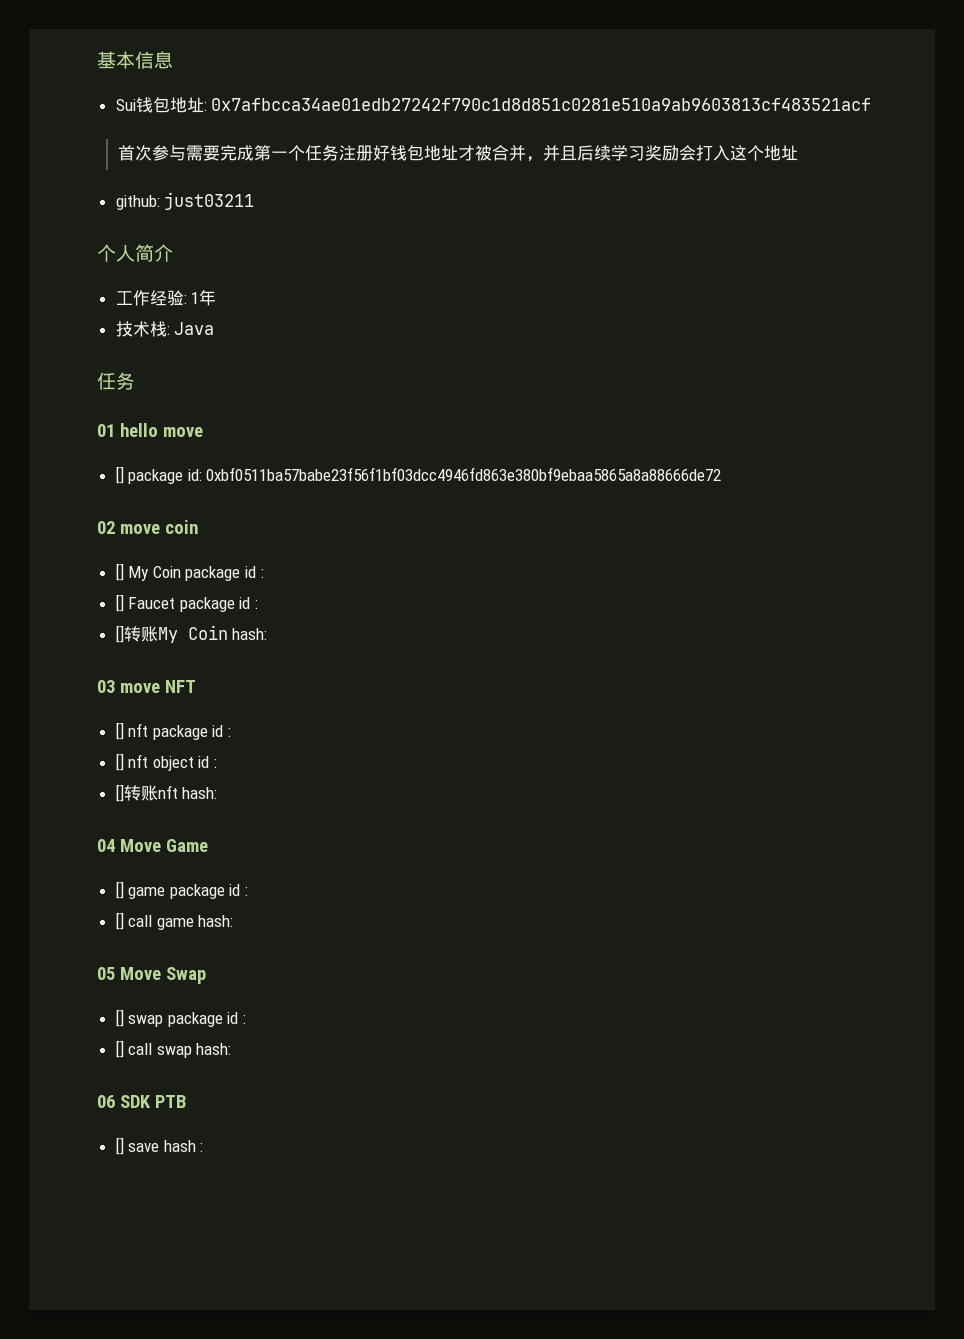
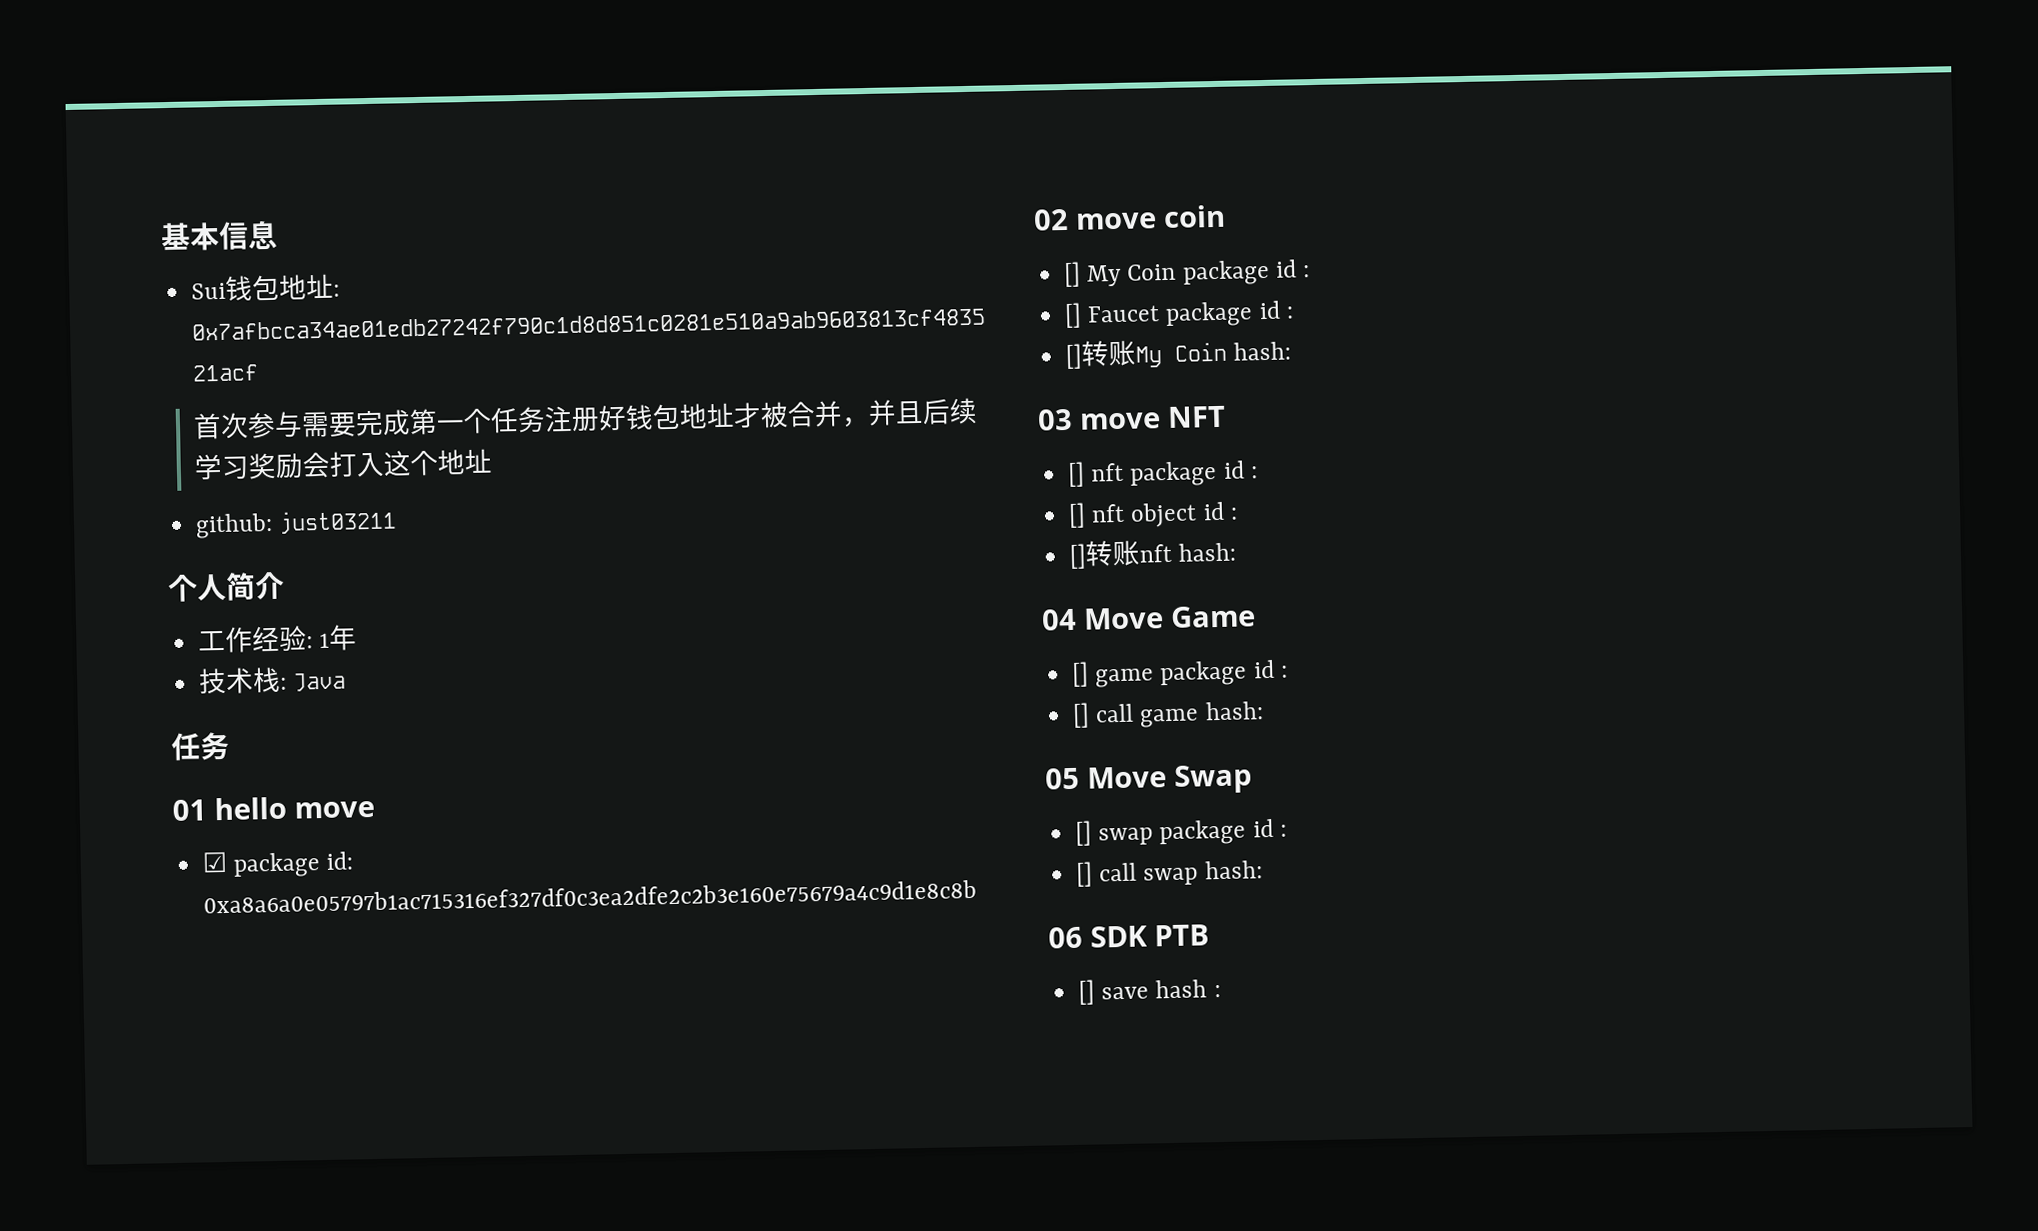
- [] package id: 0xbf0511ba57babe23f56f1bf03dcc4946fd863e380bf9ebaa5865a8a88666de72
+ ☑ package id: 0xa8a6a0e05797b1ac715316ef327df0c3ea2dfe2c2b3e160e75679a4c9d1e8c8b

